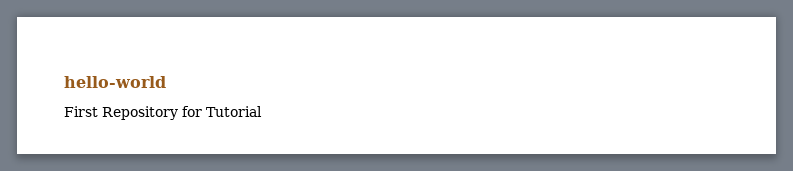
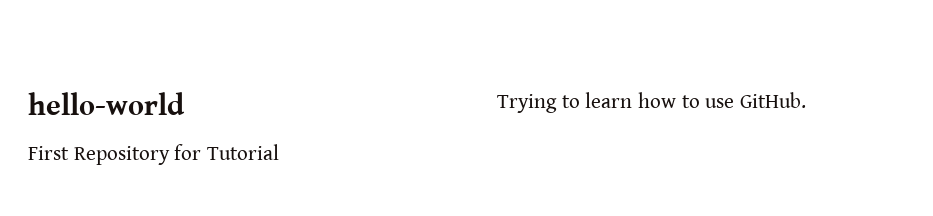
+ Trying to learn how to use GitHub.

